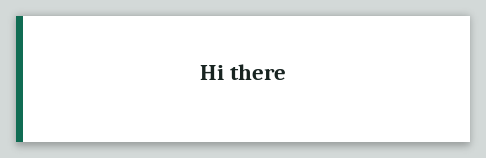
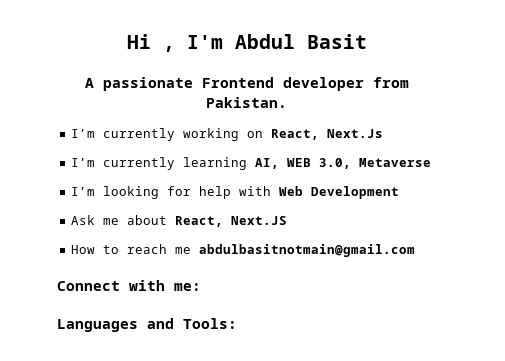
- Hi there
+ Hi , I'm Abdul Basit
+ A passionate Frontend developer from Pakistan.
+ I’m currently working on React, Next.Js
+ I’m currently learning AI, WEB 3.0, Metaverse
+ I’m looking for help with Web Development
+ Ask me about React, Next.JS
+ How to reach me abdulbasitnotmain@gmail.com
+ Connect with me:
+ Languages and Tools:

